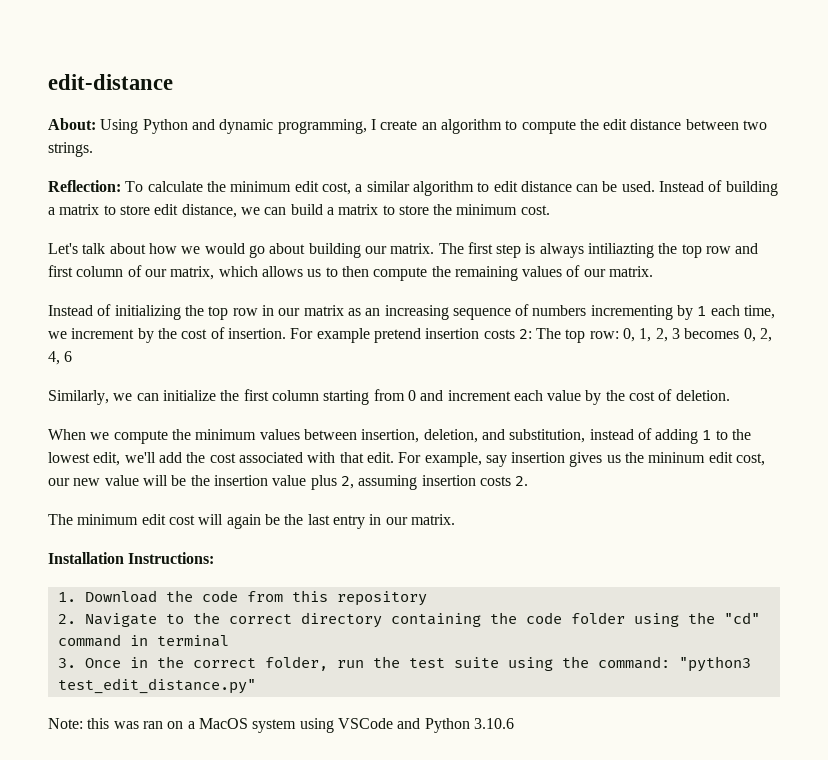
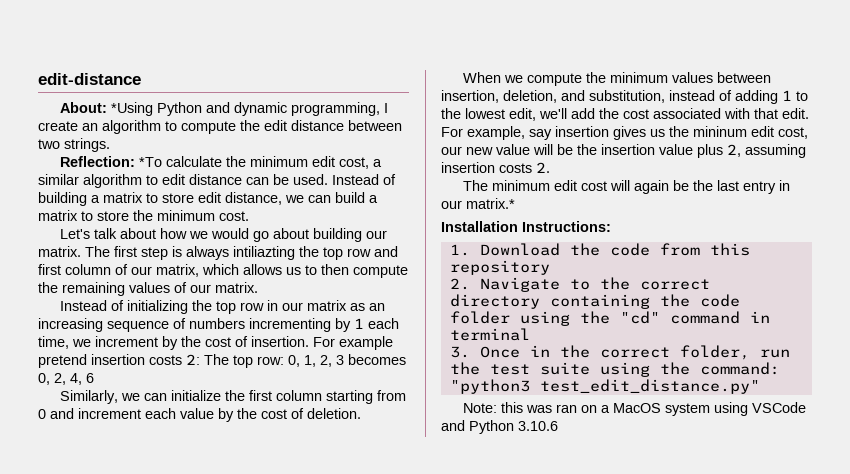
- About: Using Python and dynamic programming, I create an algorithm to compute the edit distance between two strings.
+ About: *Using Python and dynamic programming, I create an algorithm to compute the edit distance between two strings.
- Reflection: To calculate the minimum edit cost, a similar algorithm to edit distance can be used.
+ Reflection: *To calculate the minimum edit cost, a similar algorithm to edit distance can be used.
- The minimum edit cost will again be the last entry in our matrix.
+ The minimum edit cost will again be the last entry in our matrix.*

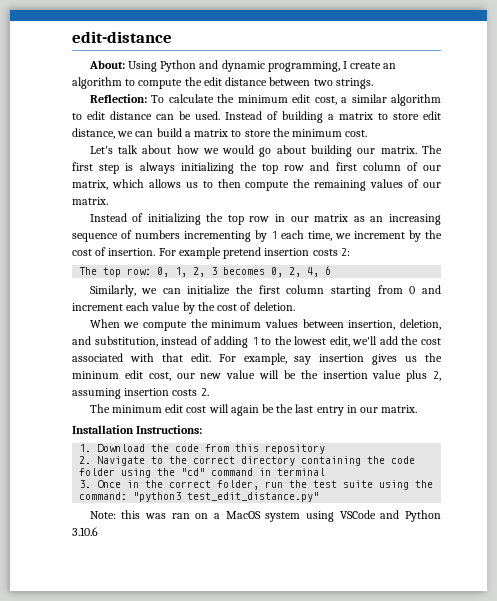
- About: *Using Python and dynamic programming, I create an algorithm to compute the edit distance between two strings.
+ About: Using Python and dynamic programming, I create an algorithm to compute the edit distance between two strings.
- Reflection: *To calculate the minimum edit cost, a similar algorithm to edit distance can be used.
+ Reflection: To calculate the minimum edit cost, a similar algorithm to edit distance can be used.
- The first step is always intiliazting the top row and first column of our matrix, which allows us to then compute the remaining values of our matrix.
+ The first step is always initializing the top row and first column of our matrix, which allows us to then compute the remaining values of our matrix.
- For example pretend insertion costs 2: The top row: 0, 1, 2, 3 becomes 0, 2, 4, 6
+ For example pretend insertion costs 2:
+ The top row: 0, 1, 2, 3 becomes 0, 2, 4, 6
- The minimum edit cost will again be the last entry in our matrix.*
+ The minimum edit cost will again be the last entry in our matrix.

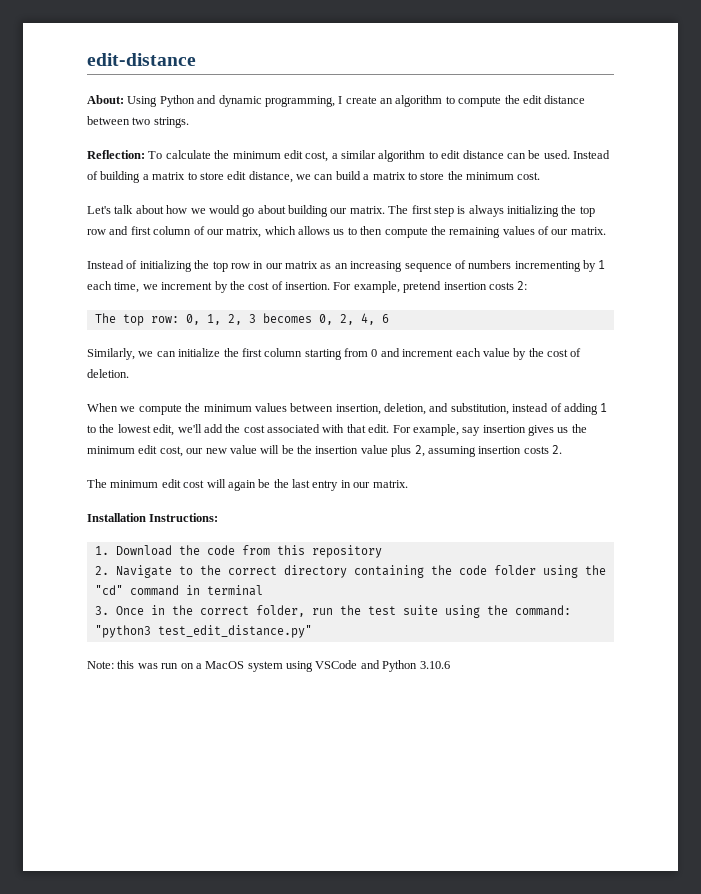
- For example pretend insertion costs 2:
+ For example, pretend insertion costs 2:
- For example, say insertion gives us the mininum edit cost, our new value will be the insertion value plus 2, assuming insertion costs 2.
+ For example, say insertion gives us the minimum edit cost, our new value will be the insertion value plus 2, assuming insertion costs 2.
- Note: this was ran on a MacOS system using VSCode and Python 3.10.6
+ Note: this was run on a MacOS system using VSCode and Python 3.10.6

